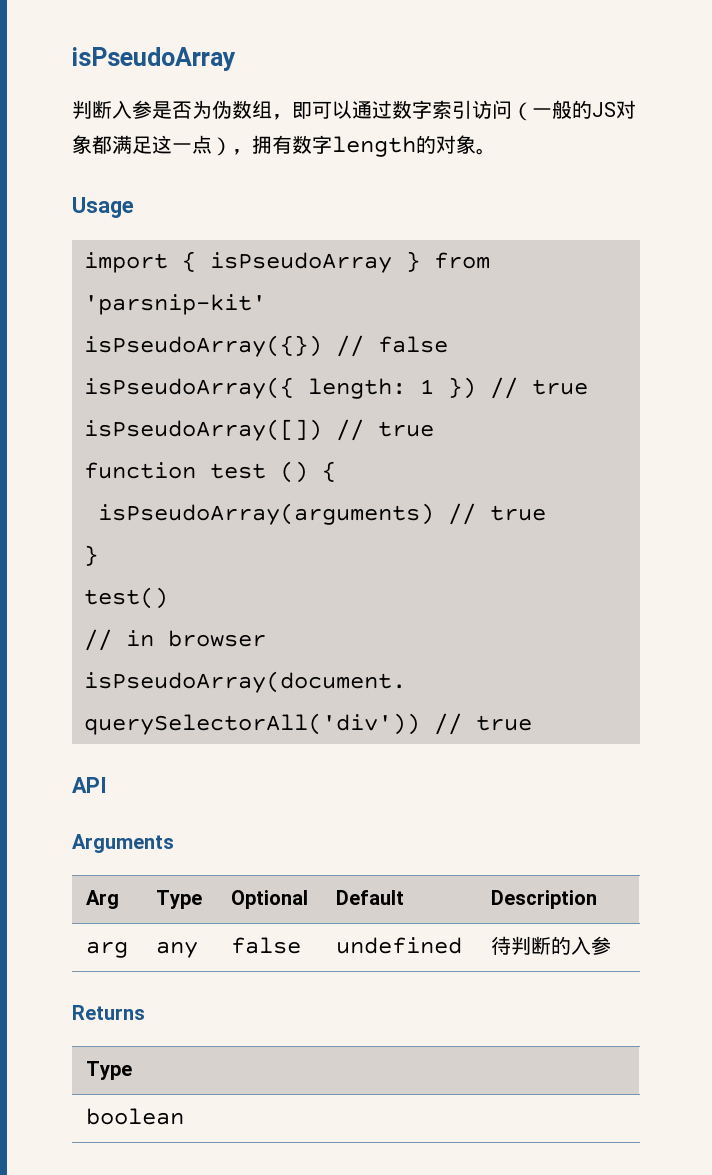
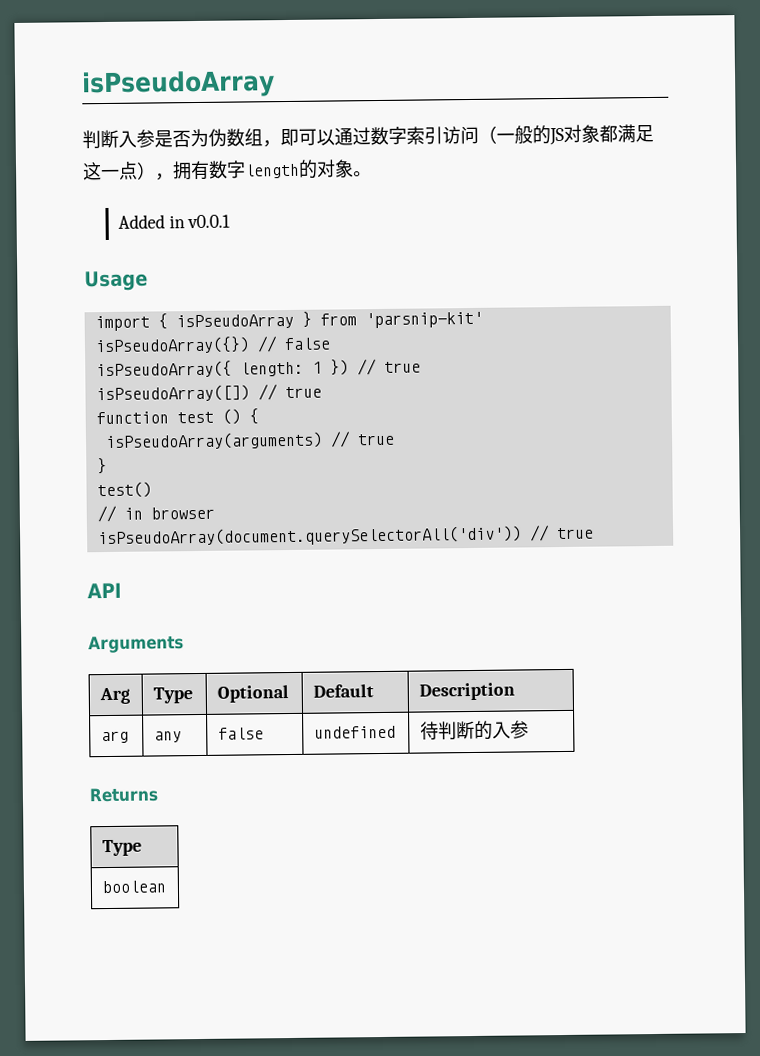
+ Added in v0.0.1

